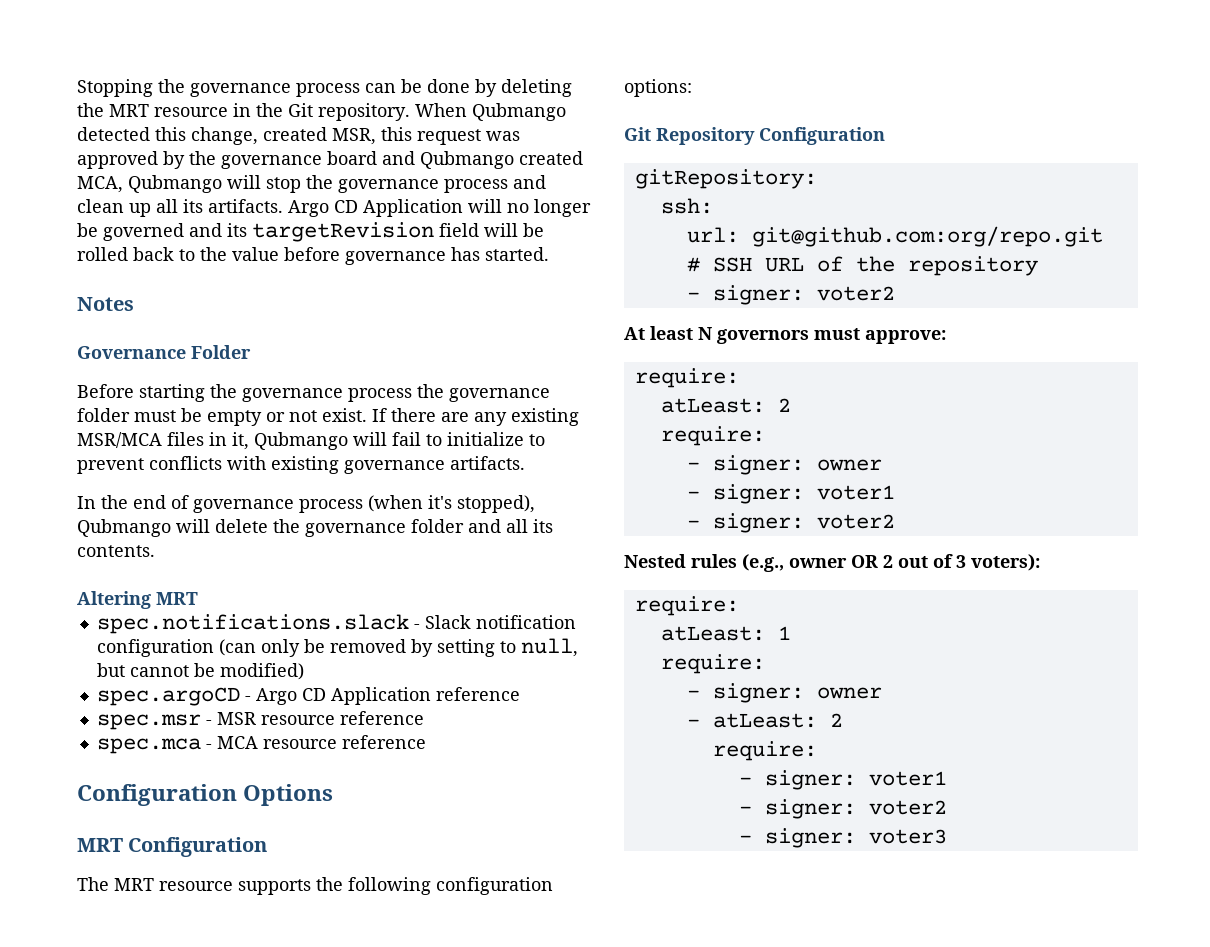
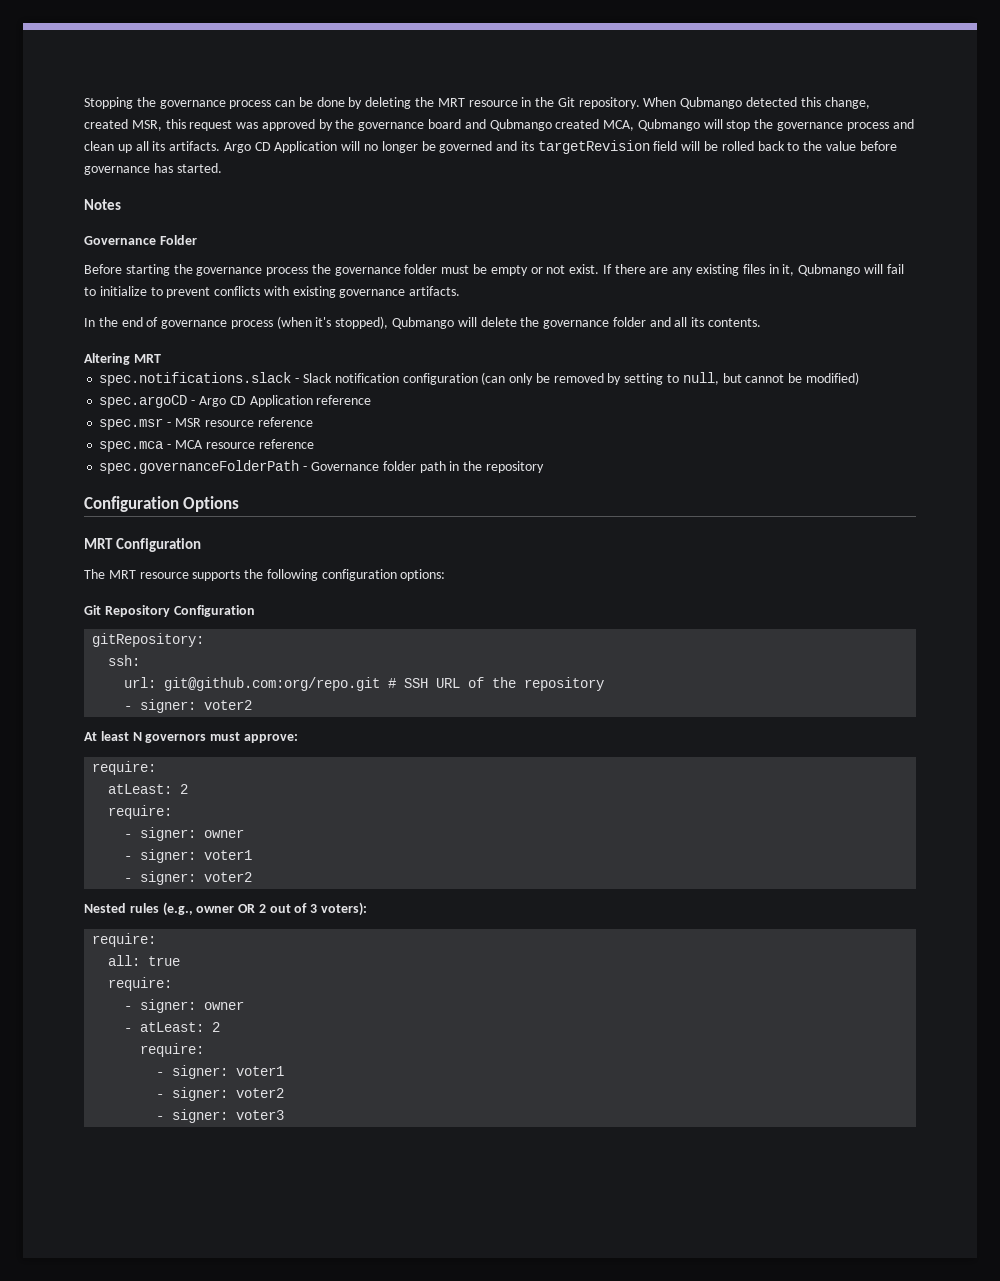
- If there are any existing MSR/MCA files in it, Qubmango will fail to initialize to prevent conflicts with existing governance artifacts.
+ If there are any existing files in it, Qubmango will fail to initialize to prevent conflicts with existing governance artifacts.
+ spec.governanceFolderPath - Governance folder path in the repository
- atLeast: 1
+ all: true

